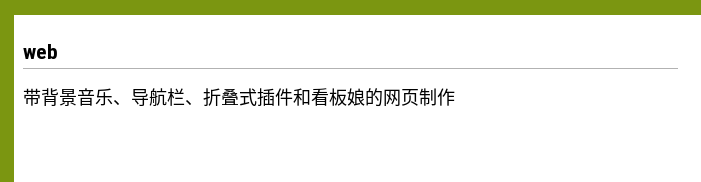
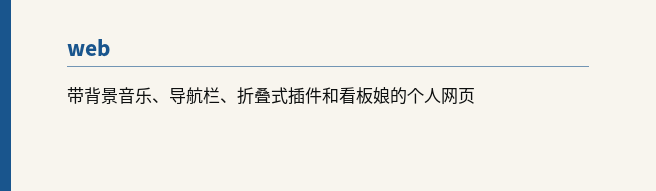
- 带背景音乐、导航栏、折叠式插件和看板娘的网页制作
+ 带背景音乐、导航栏、折叠式插件和看板娘的个人网页

